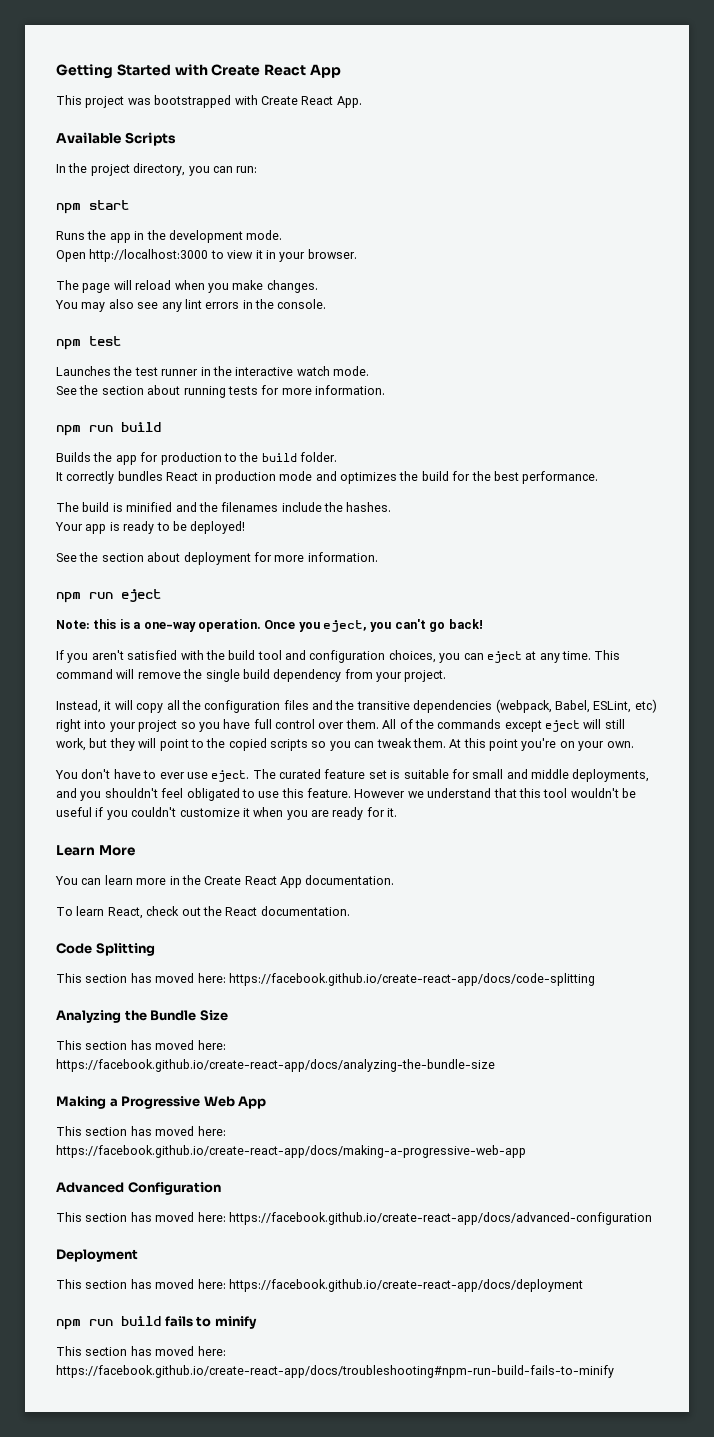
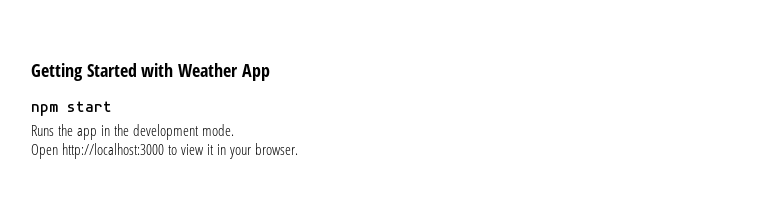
- Getting Started with Create React App
- This project was bootstrapped with Create React App.
- Available Scripts
- In the project directory, you can run:
+ Getting Started with Weather App
- The page will reload when you make changes.
- You may also see any lint errors in the console.
- npm test
- Launches the test runner in the interactive watch mode.
- See the section about running tests for more information.
- npm run build
- Builds the app for production to the build folder.
- It correctly bundles React in production mode and optimizes the build for the best performance.
- The build is minified and the filenames include the hashes.
- Your app is ready to be deployed!
- See the section about deployment for more information.
- npm run eject
- Note: this is a one-way operation. Once you eject, you can't go back!
- If you aren't satisfied with the build tool and configuration choices, you can eject at any time. This command will remove the single build dependency from your project.
- Instead, it will copy all the configuration files and the transitive dependencies (webpack, Babel, ESLint, etc) right into your project so you have full control over them. All of the commands except eject will still work, but they will point to the copied scripts so you can tweak them. At this point you're on your own.
- You don't have to ever use eject. The curated feature set is suitable for small and middle deployments, and you shouldn't feel obligated to use this feature. However we understand that this tool wouldn't be useful if you couldn't customize it when you are ready for it.
- Learn More
- You can learn more in the Create React App documentation.
- To learn React, check out the React documentation.
- Code Splitting
- This section has moved here: https://facebook.github.io/create-react-app/docs/code-splitting
- Analyzing the Bundle Size
- This section has moved here: https://facebook.github.io/create-react-app/docs/analyzing-the-bundle-size
- Making a Progressive Web App
- This section has moved here: https://facebook.github.io/create-react-app/docs/making-a-progressive-web-app
- Advanced Configuration
- This section has moved here: https://facebook.github.io/create-react-app/docs/advanced-configuration
- Deployment
- This section has moved here: https://facebook.github.io/create-react-app/docs/deployment
- npm run build fails to minify
- This section has moved here: https://facebook.github.io/create-react-app/docs/troubleshooting#npm-run-build-fails-to-minify

